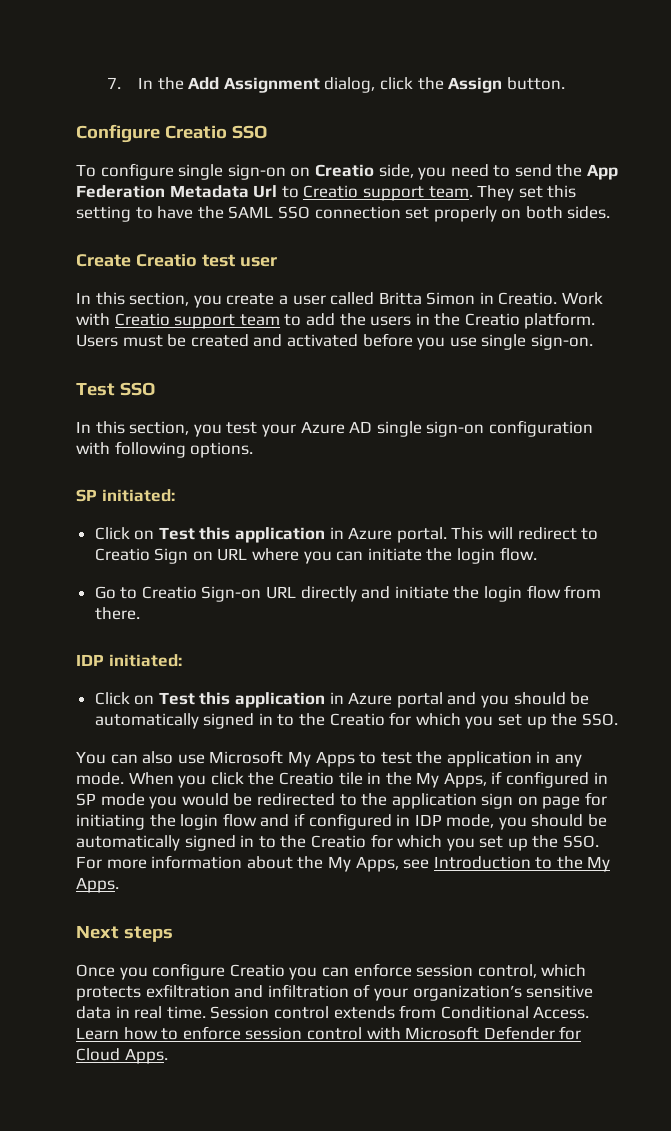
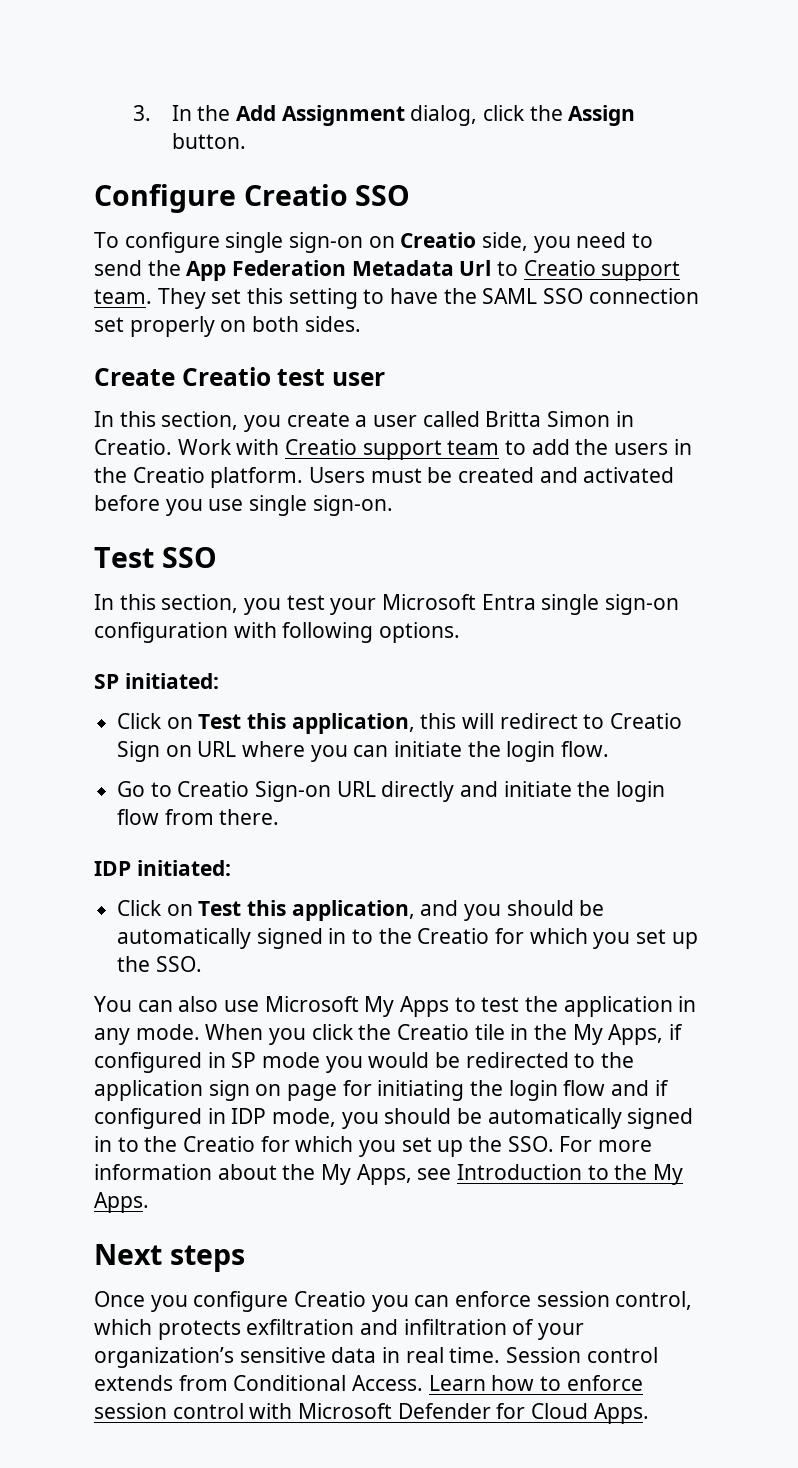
- 7. In the Add Assignment dialog, click the Assign button.
+ 3. In the Add Assignment dialog, click the Assign button.
- In this section, you test your Azure AD single sign-on configuration with following options.
+ In this section, you test your Microsoft Entra single sign-on configuration with following options.
- Click on Test this application in Azure portal. This will redirect to Creatio Sign on URL where you can initiate the login flow.
+ Click on Test this application, this will redirect to Creatio Sign on URL where you can initiate the login flow.
- Click on Test this application in Azure portal and you should be automatically signed in to the Creatio for which you set up the SSO.
+ Click on Test this application, and you should be automatically signed in to the Creatio for which you set up the SSO.

